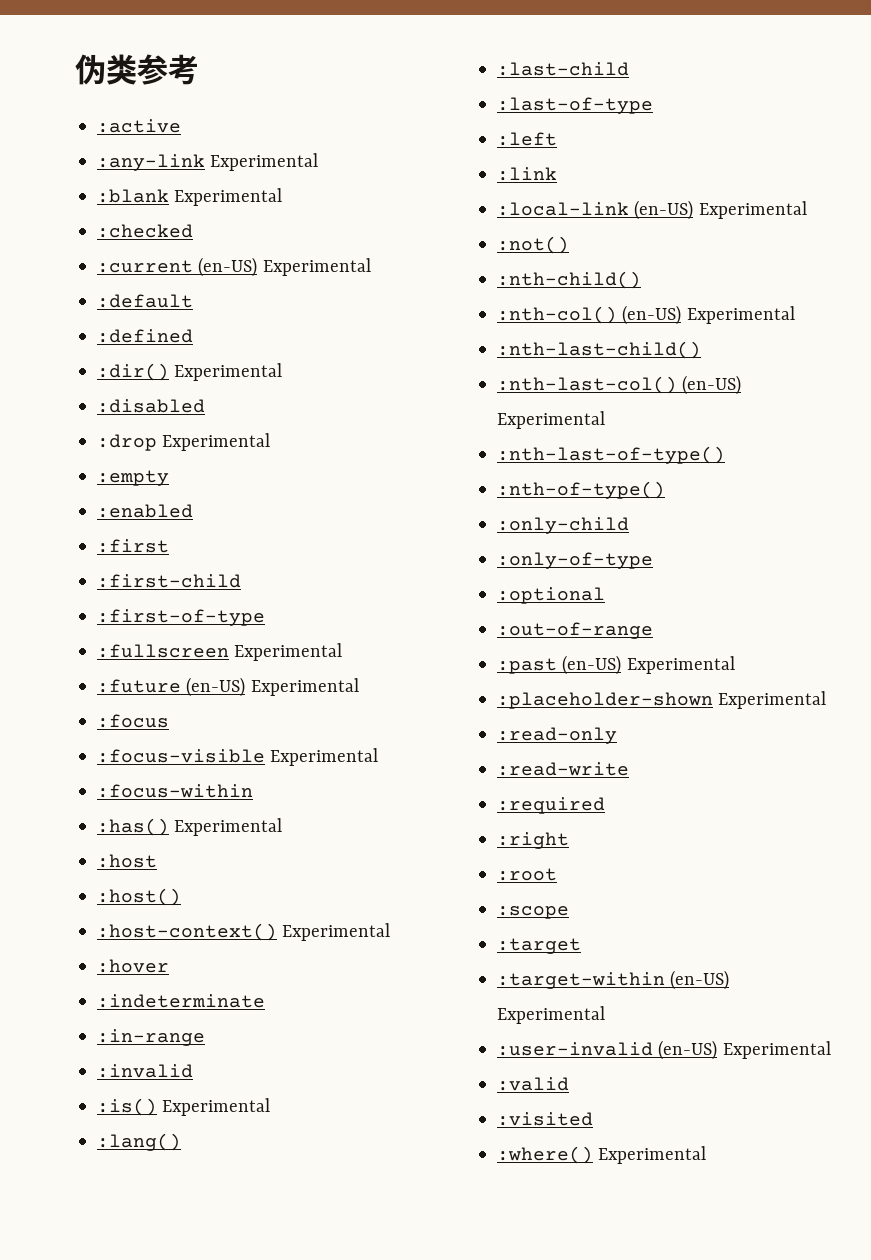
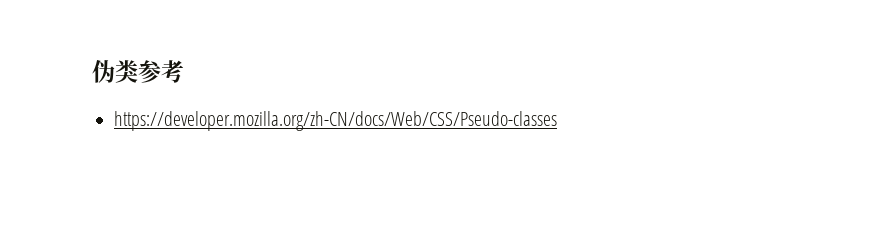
- :active
- :any-link Experimental
- :blank Experimental
- :checked
- :current (en-US) Experimental
- :default
- :defined
- :dir() Experimental
- :disabled
- :drop Experimental
- :empty
- :enabled
- :first
- :first-child
- :first-of-type
- :fullscreen Experimental
- :future (en-US) Experimental
- :focus
- :focus-visible Experimental
- :focus-within
- :has() Experimental
- :host
- :host()
- :host-context() Experimental
- :hover
- :indeterminate
- :in-range
- :invalid
- :is() Experimental
- :lang()
- :last-child
- :last-of-type
- :left
- :link
- :local-link (en-US) Experimental
- :not()
- :nth-child()
- :nth-col() (en-US) Experimental
- :nth-last-child()
- :nth-last-col() (en-US) Experimental
- :nth-last-of-type()
- :nth-of-type()
- :only-child
- :only-of-type
- :optional
- :out-of-range
- :past (en-US) Experimental
- :placeholder-shown Experimental
- :read-only
- :read-write
- :required
- :right
- :root
- :scope
- :target
- :target-within (en-US) Experimental
- :user-invalid (en-US) Experimental
- :valid
- :visited
- :where() Experimental
+ https://developer.mozilla.org/zh-CN/docs/Web/CSS/Pseudo-classes

